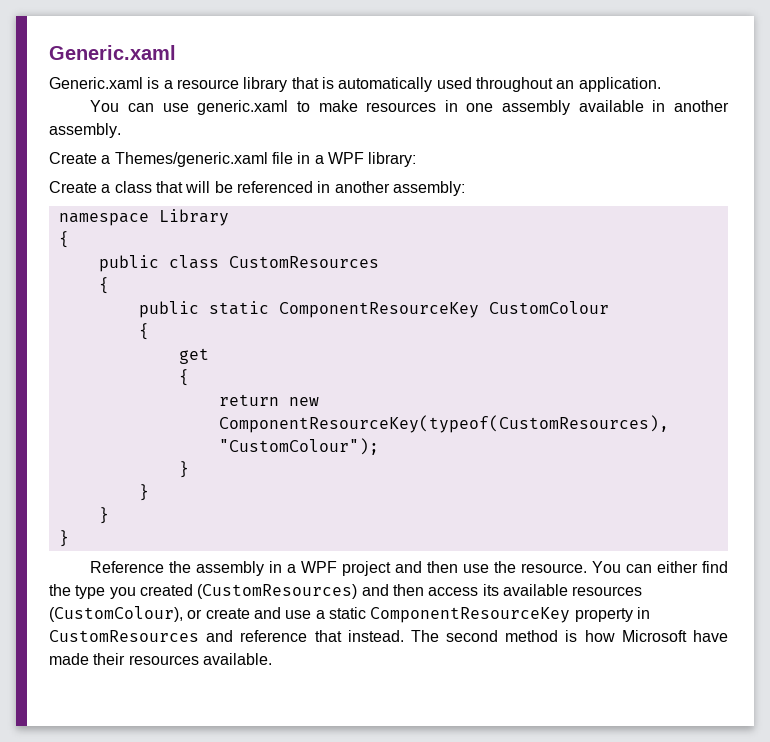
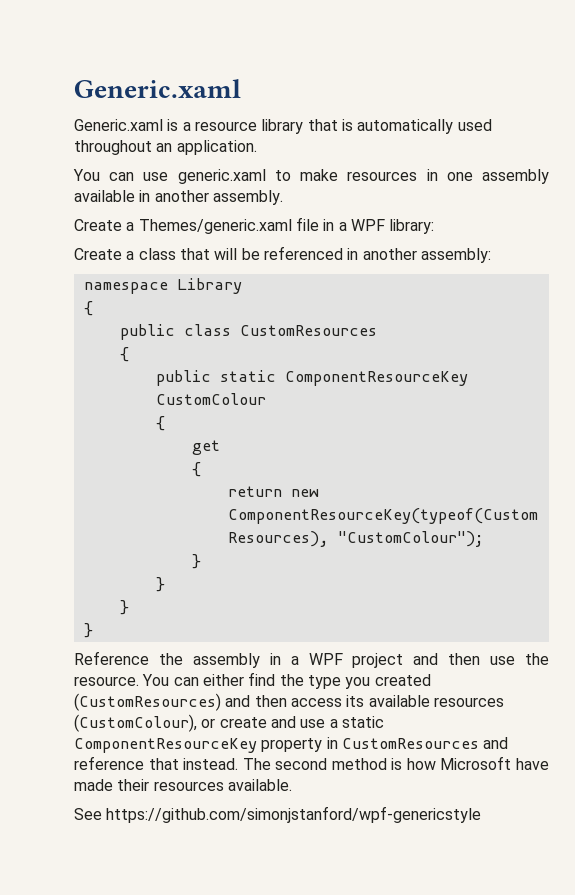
+ See https://github.com/simonjstanford/wpf-genericstyle

